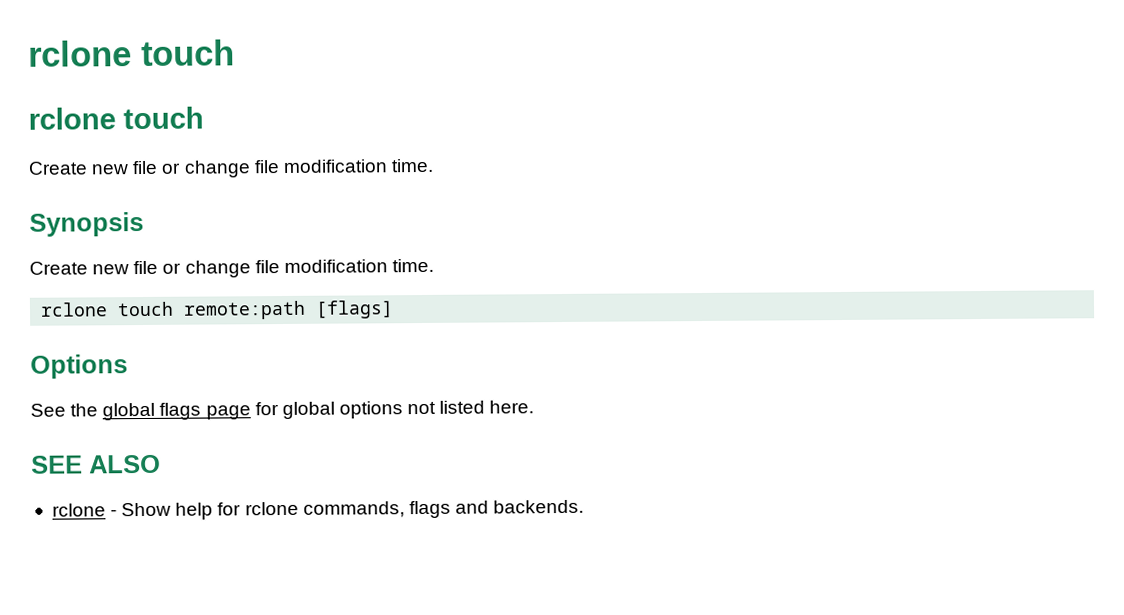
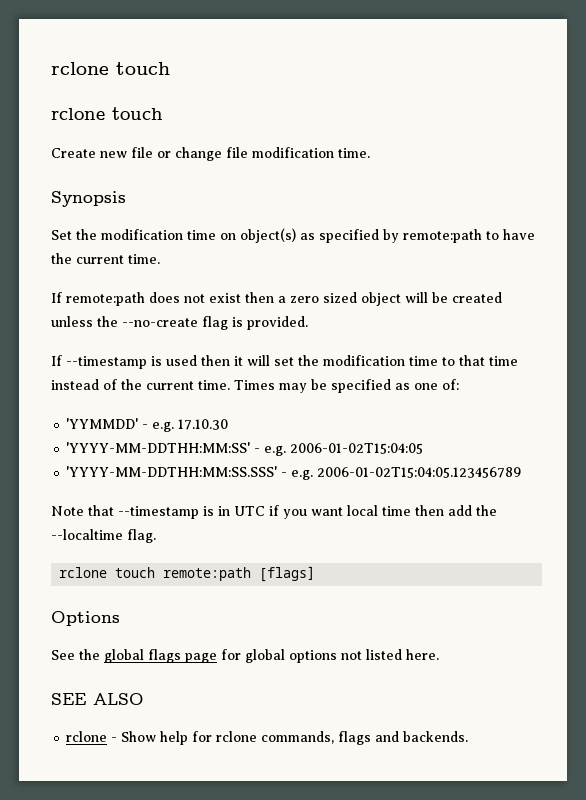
  Synopsis
- Create new file or change file modification time.
+ Set the modification time on object(s) as specified by remote:path to have the current time.
+ If remote:path does not exist then a zero sized object will be created unless the --no-create flag is provided.
+ If --timestamp is used then it will set the modification time to that time instead of the current time. Times may be specified as one of:
+ 'YYMMDD' - e.g. 17.10.30
+ 'YYYY-MM-DDTHH:MM:SS' - e.g. 2006-01-02T15:04:05
+ 'YYYY-MM-DDTHH:MM:SS.SSS' - e.g. 2006-01-02T15:04:05.123456789
+ Note that --timestamp is in UTC if you want local time then add the --localtime flag.

